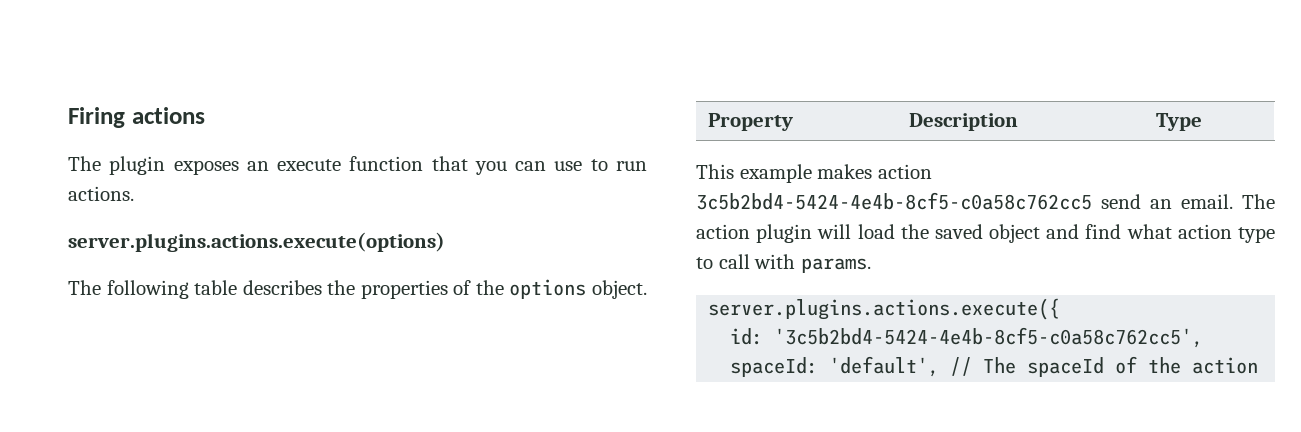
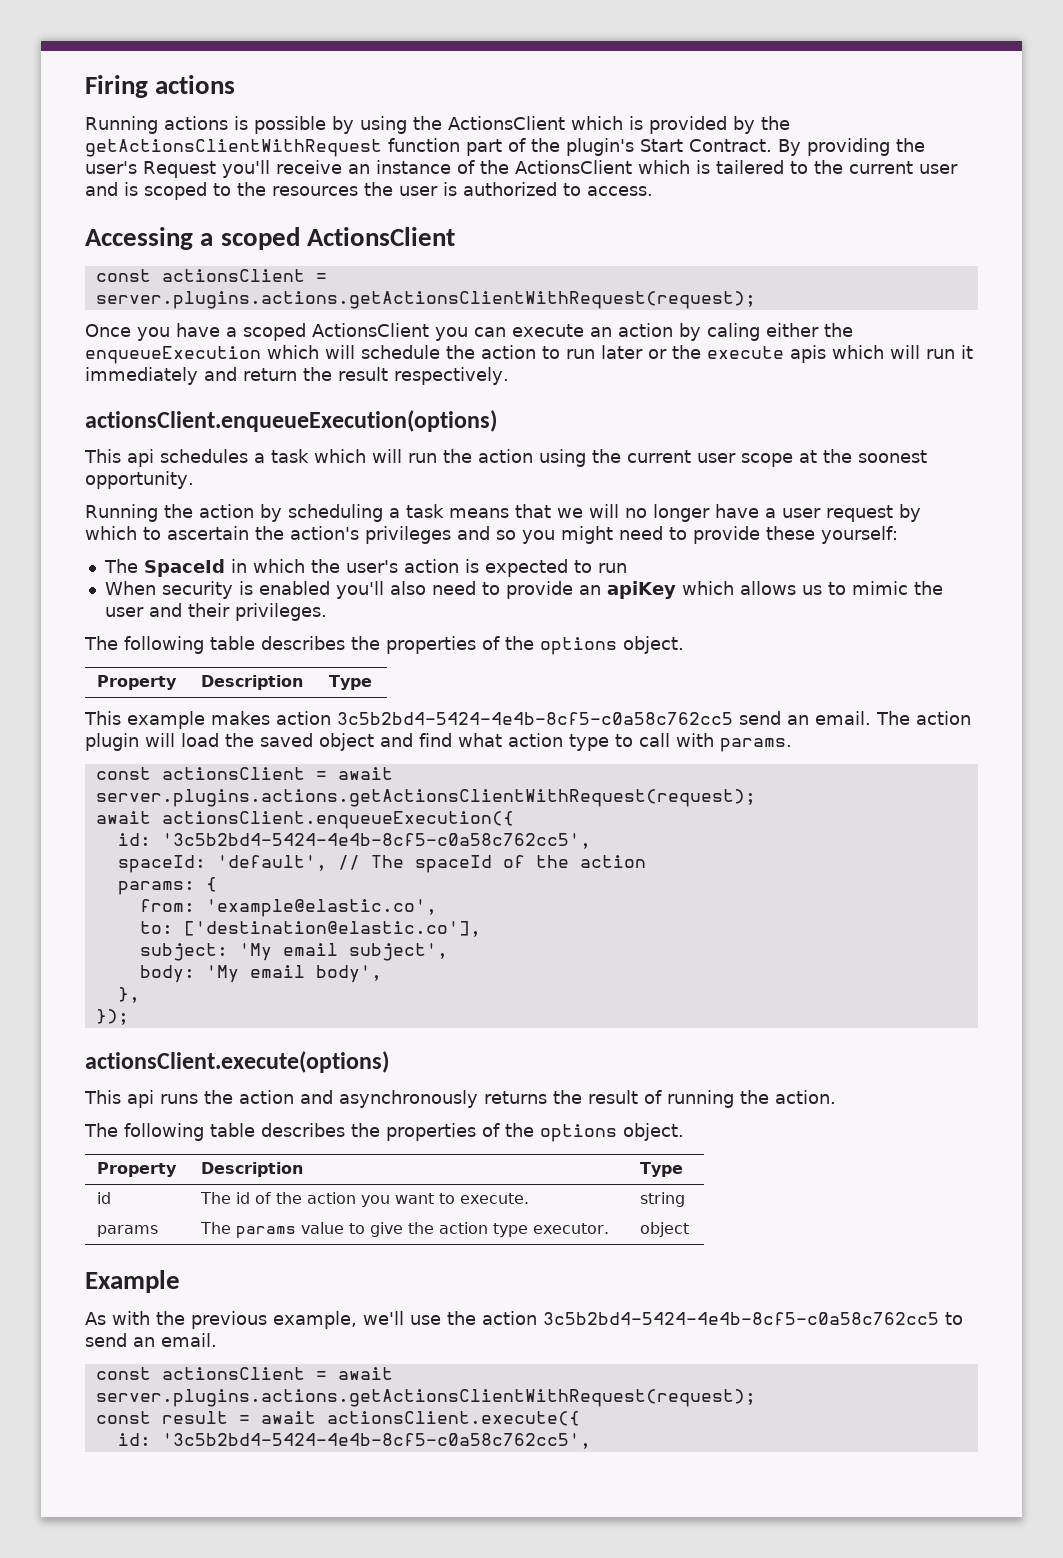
- The plugin exposes an execute function that you can use to run actions.
- server.plugins.actions.execute(options)
+ Running actions is possible by using the ActionsClient which is provided by the getActionsClientWithRequest function part of the plugin's Start Contract. By providing the user's Request you'll receive an instance of the ActionsClient which is tailered to the current user and is scoped to the resources the user is authorized to access.
+ Accessing a scoped ActionsClient
+ const actionsClient = server.plugins.actions.getActionsClientWithRequest(request);
+ Once you have a scoped ActionsClient you can execute an action by caling either the enqueueExecution which will schedule the action to run later or the execute apis which will run it immediately and return the result respectively.
+ actionsClient.enqueueExecution(options)
+ This api schedules a task which will run the action using the current user scope at the soonest opportunity.
+ Running the action by scheduling a task means that we will no longer have a user request by which to ascertain the action's privileges and so you might need to provide these yourself:
+ The SpaceId in which the user's action is expected to run
+ When security is enabled you'll also need to provide an apiKey which allows us to mimic the user and their privileges.
  The action plugin will load the saved object and find what action type to call with params.
- server.plugins.actions.execute({
+ const actionsClient = await server.plugins.actions.getActionsClientWithRequest(request);
+ await actionsClient.enqueueExecution({
+ params: {
+ from: 'example@elastic.co',
+ to: ['destination@elastic.co'],
+ subject: 'My email subject',
+ body: 'My email body',
+ },
+ });
+ actionsClient.execute(options)
+ This api runs the action and asynchronously returns the result of running the action.
+ The following table describes the properties of the options object.
+ Property | Description | Type
+ id | The id of the action you want to execute. | string
+ params | The params value to give the action type executor. | object
+ Example
+ As with the previous example, we'll use the action 3c5b2bd4-5424-4e4b-8cf5-c0a58c762cc5 to send an email.
+ const actionsClient = await server.plugins.actions.getActionsClientWithRequest(request);
+ const result = await actionsClient.execute({
+ id: '3c5b2bd4-5424-4e4b-8cf5-c0a58c762cc5',

